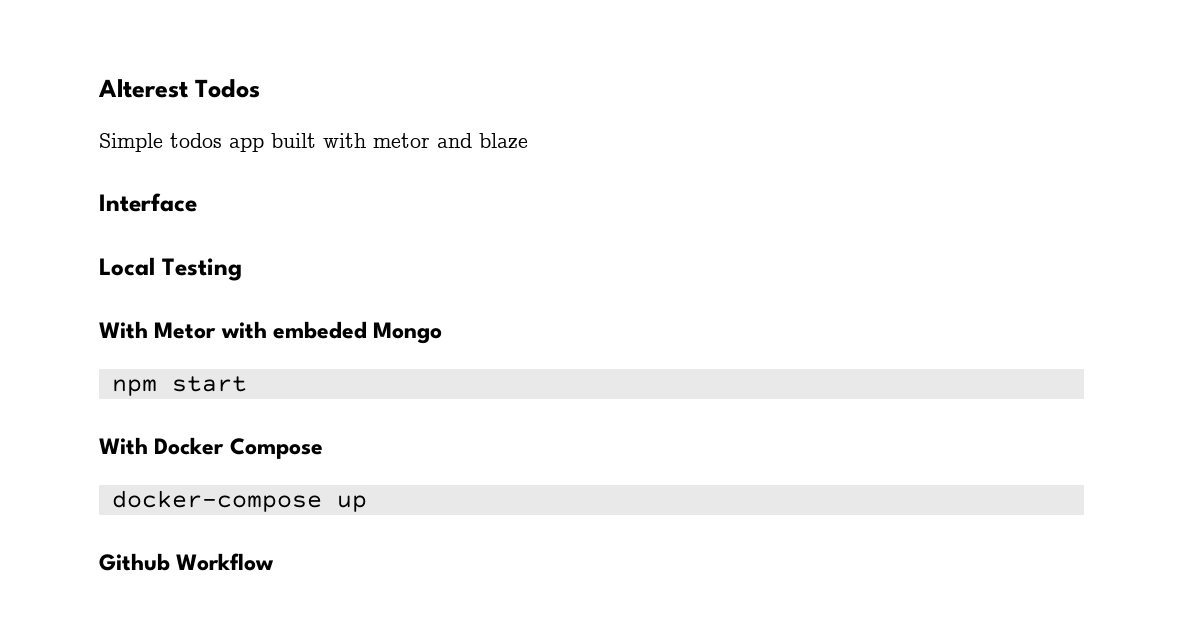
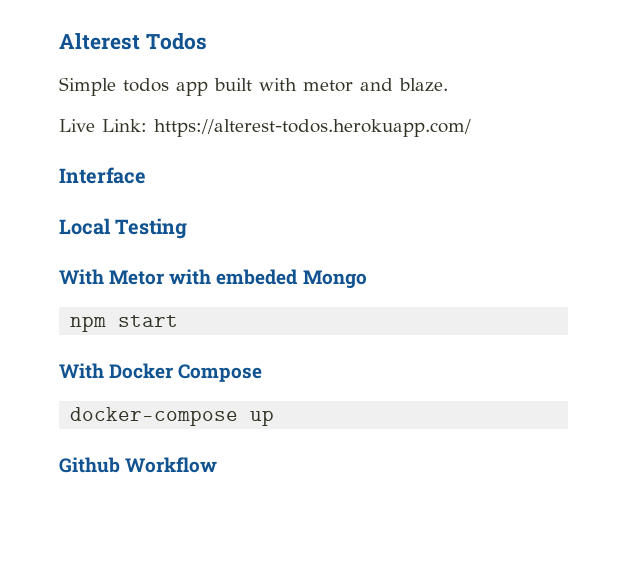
- Simple todos app built with metor and blaze
+ Simple todos app built with metor and blaze.
+ Live Link: https://alterest-todos.herokuapp.com/

